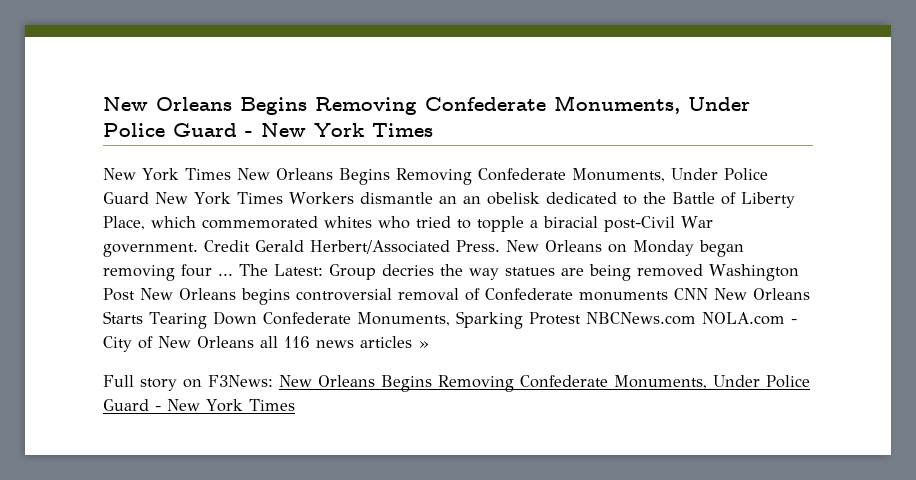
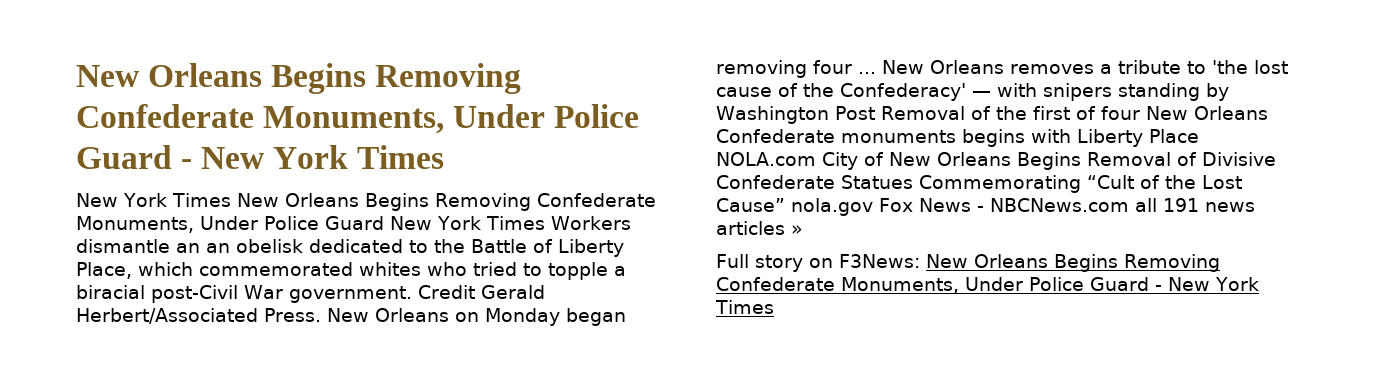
- The Latest: Group decries the way statues are being removed Washington Post New Orleans begins controversial removal of Confederate monuments CNN New Orleans Starts Tearing Down Confederate Monuments, Sparking Protest NBCNews.com NOLA.com - City of New Orleans all 116 news articles »
+ New Orleans removes a tribute to 'the lost cause of the Confederacy' — with snipers standing by Washington Post Removal of the first of four New Orleans Confederate monuments begins with Liberty Place NOLA.com City of New Orleans Begins Removal of Divisive Confederate Statues Commemorating “Cult of the Lost Cause” nola.gov Fox News - NBCNews.com all 191 news articles »

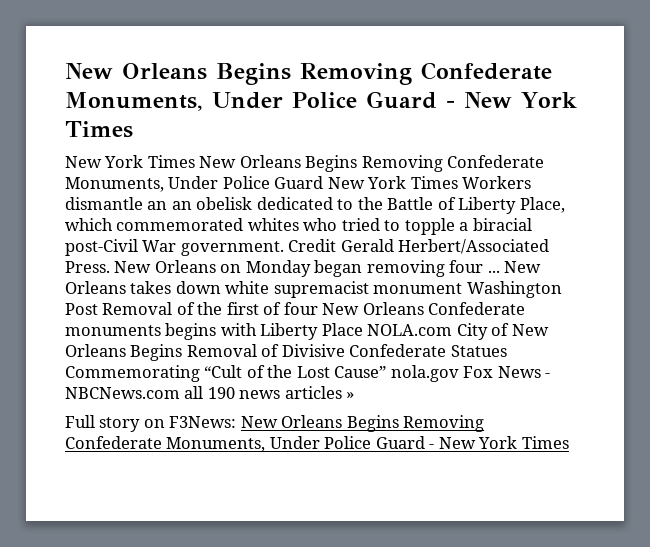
- New Orleans removes a tribute to 'the lost cause of the Confederacy' — with snipers standing by Washington Post Removal of the first of four New Orleans Confederate monuments begins with Liberty Place NOLA.com City of New Orleans Begins Removal of Divisive Confederate Statues Commemorating “Cult of the Lost Cause” nola.gov Fox News - NBCNews.com all 191 news articles »
+ New Orleans takes down white supremacist monument Washington Post Removal of the first of four New Orleans Confederate monuments begins with Liberty Place NOLA.com City of New Orleans Begins Removal of Divisive Confederate Statues Commemorating “Cult of the Lost Cause” nola.gov Fox News - NBCNews.com all 190 news articles »

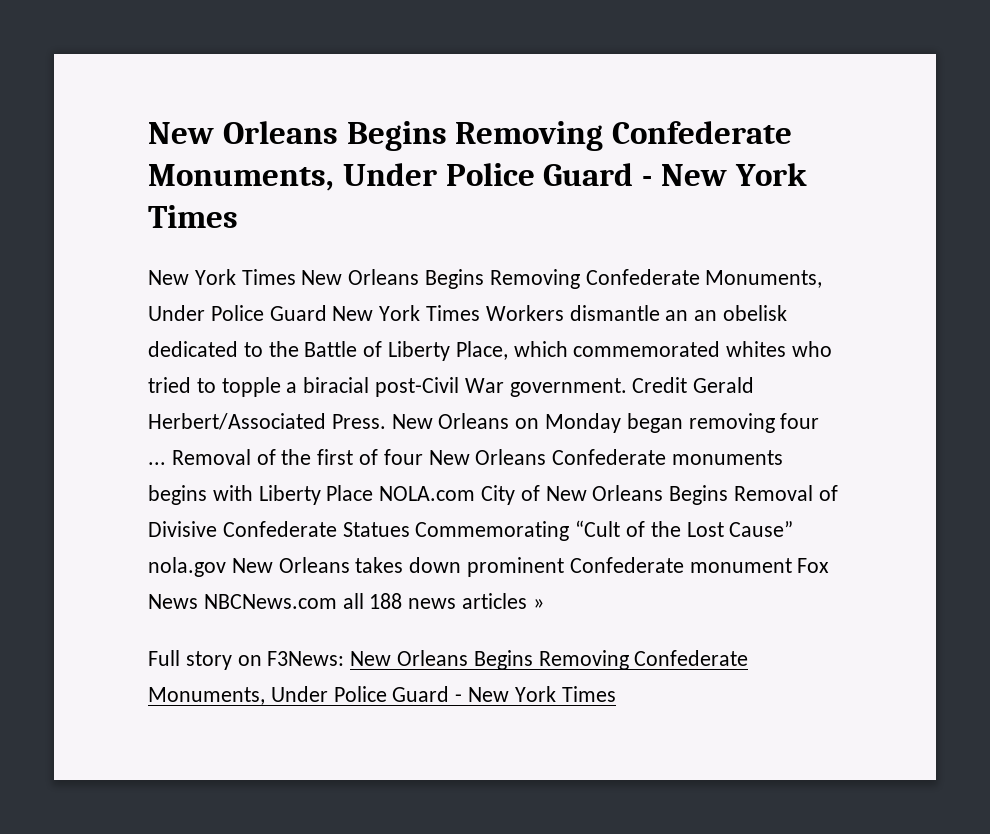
- New Orleans takes down white supremacist monument Washington Post Removal of the first of four New Orleans Confederate monuments begins with Liberty Place NOLA.com City of New Orleans Begins Removal of Divisive Confederate Statues Commemorating “Cult of the Lost Cause” nola.gov Fox News - NBCNews.com all 190 news articles »
+ Removal of the first of four New Orleans Confederate monuments begins with Liberty Place NOLA.com City of New Orleans Begins Removal of Divisive Confederate Statues Commemorating “Cult of the Lost Cause” nola.gov New Orleans takes down prominent Confederate monument Fox News NBCNews.com all 188 news articles »

